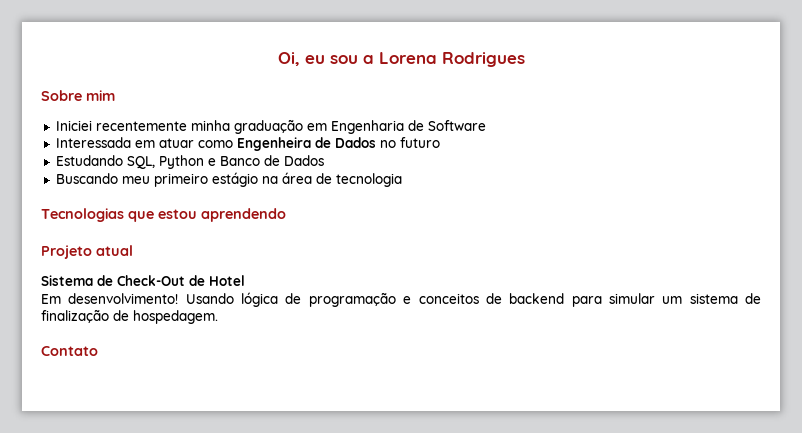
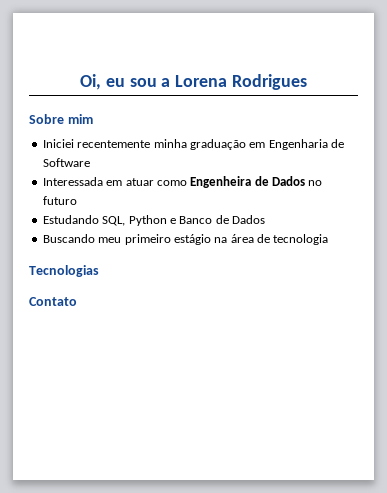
- Tecnologias que estou aprendendo
- Projeto atual
- Sistema de Check-Out de Hotel
- Em desenvolvimento! Usando lógica de programação e conceitos de backend para simular um sistema de finalização de hospedagem.
+ Tecnologias

